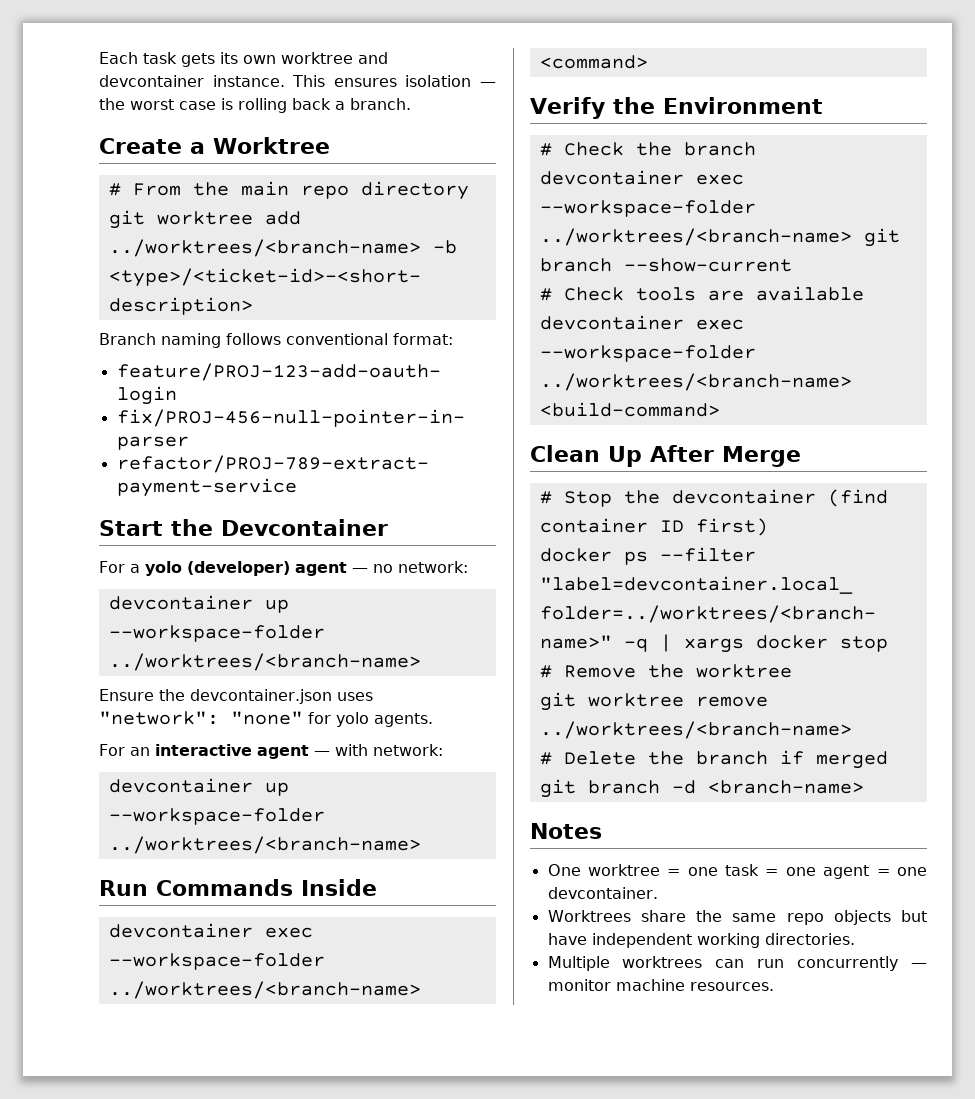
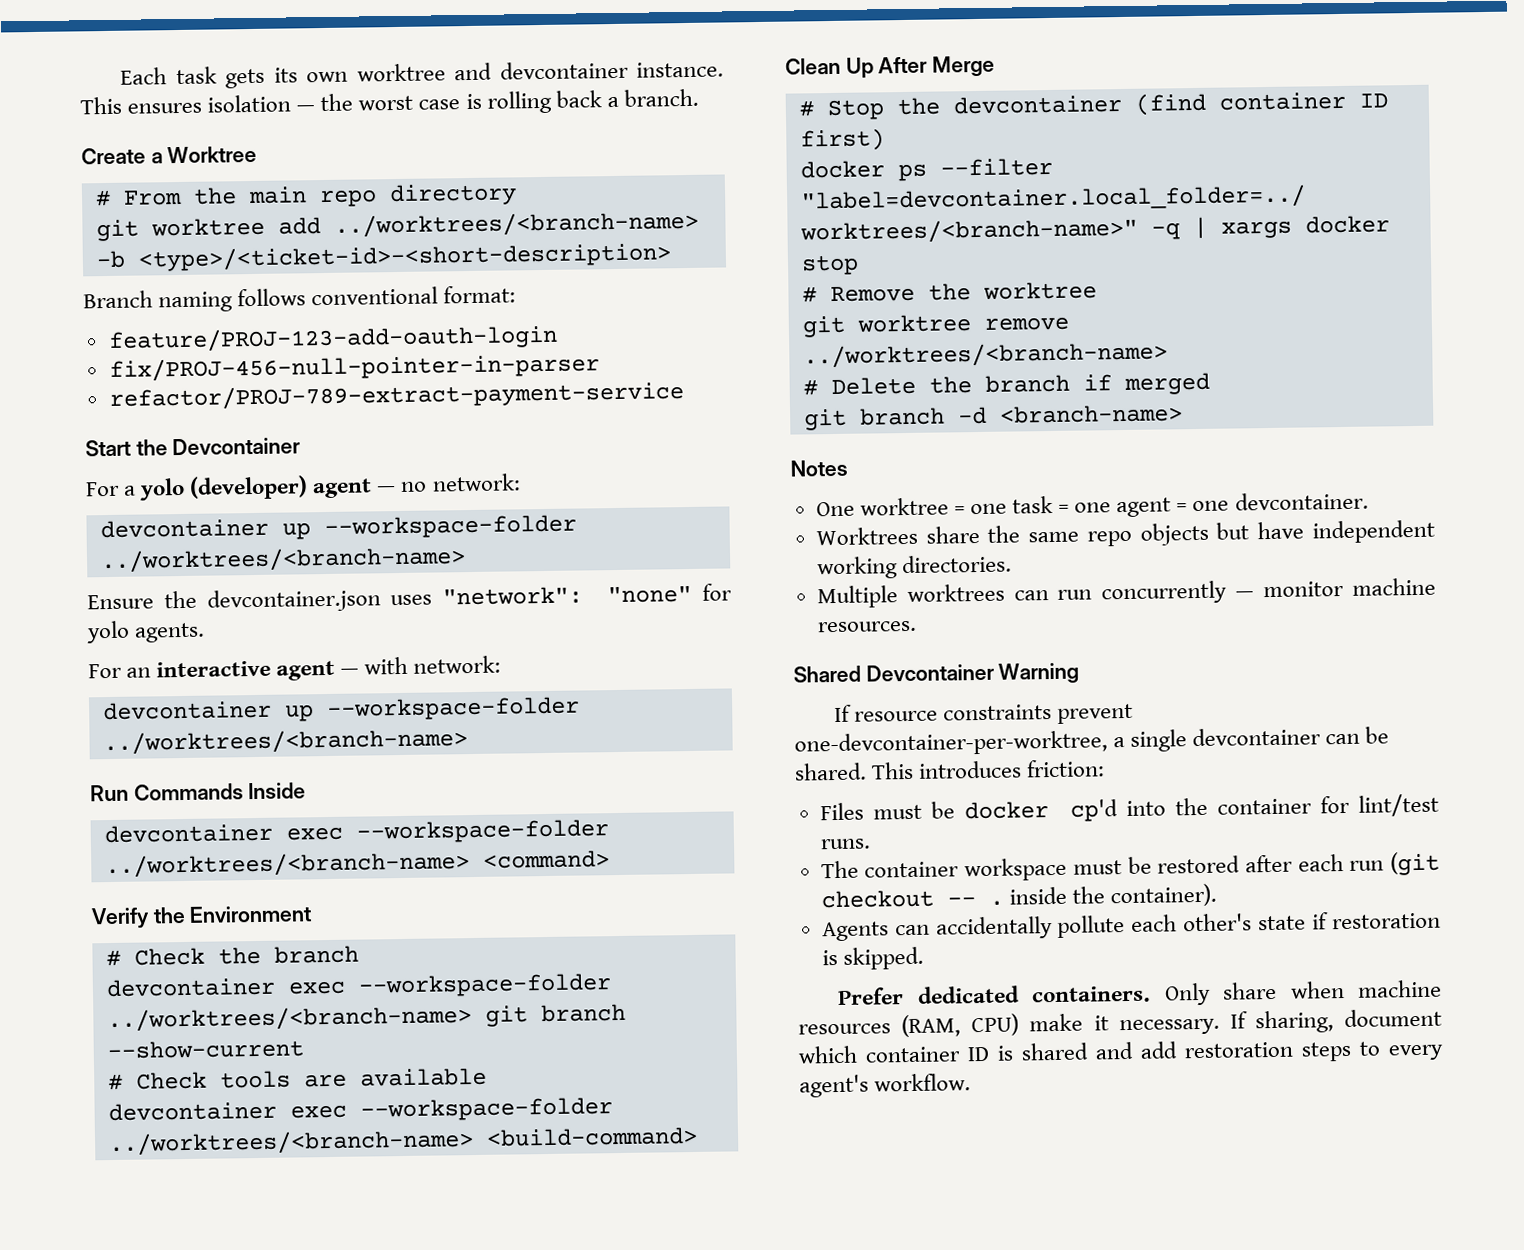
+ Shared Devcontainer Warning
+ If resource constraints prevent one-devcontainer-per-worktree, a single devcontainer can be shared. This introduces friction:
+ Files must be docker cp'd into the container for lint/test runs.
+ The container workspace must be restored after each run (git checkout -- . inside the container).
+ Agents can accidentally pollute each other's state if restoration is skipped.
+ Prefer dedicated containers. Only share when machine resources (RAM, CPU) make it necessary. If sharing, document which container ID is shared and add restoration steps to every agent's workflow.

